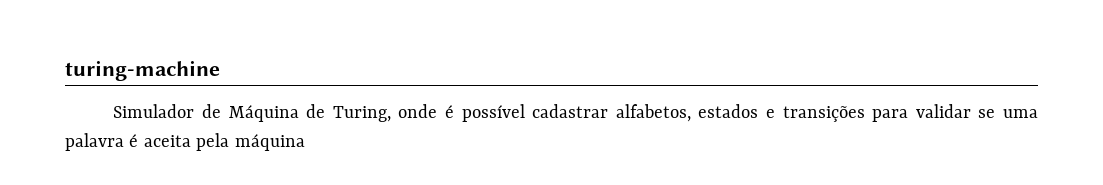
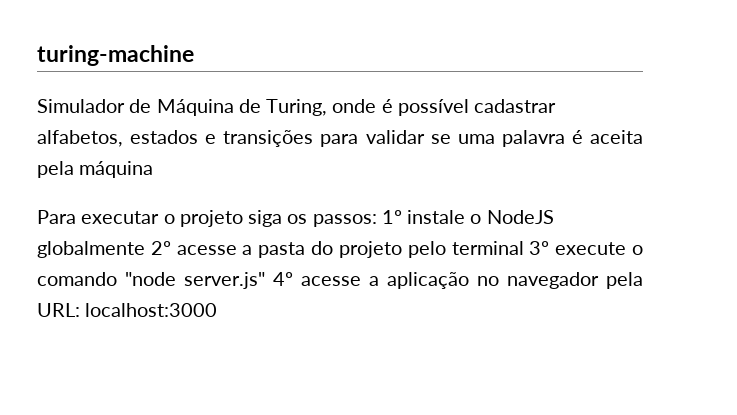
+ Para executar o projeto siga os passos: 1º instale o NodeJS globalmente 2º acesse a pasta do projeto pelo terminal 3º execute o comando "node server.js" 4º acesse a aplicação no navegador pela URL: localhost:3000

